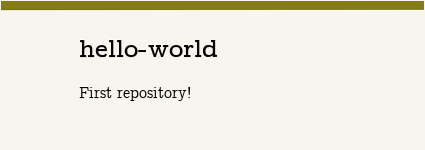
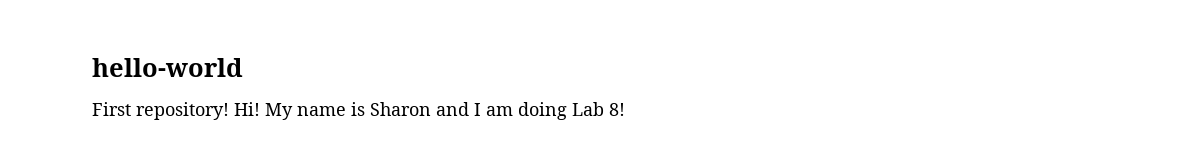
+ Hi! My name is Sharon and I am doing Lab 8!

